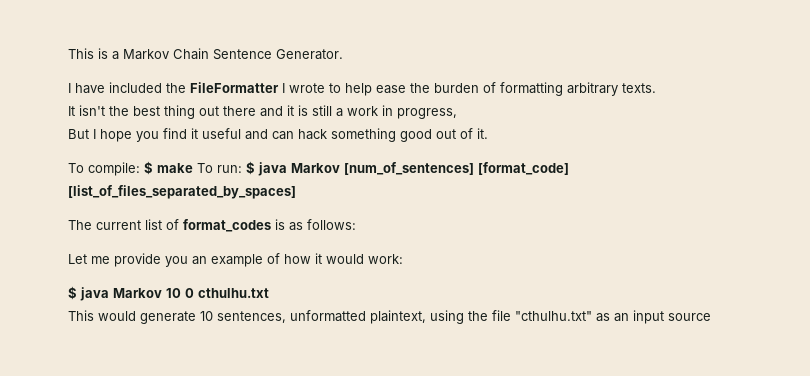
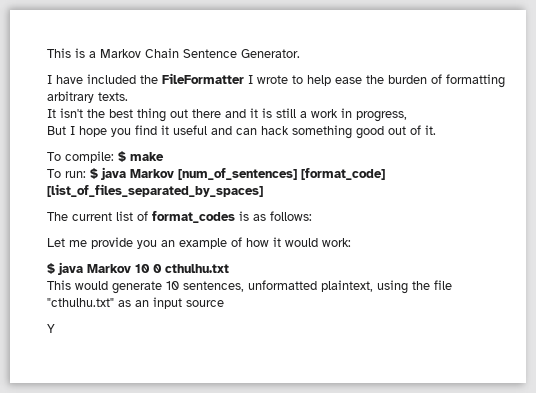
- To compile: $ make To run: $ java Markov [num_of_sentences] [format_code] [list_of_files_separated_by_spaces]
+ To compile: $ make
+ To run: $ java Markov [num_of_sentences] [format_code] [list_of_files_separated_by_spaces]
+ Y

